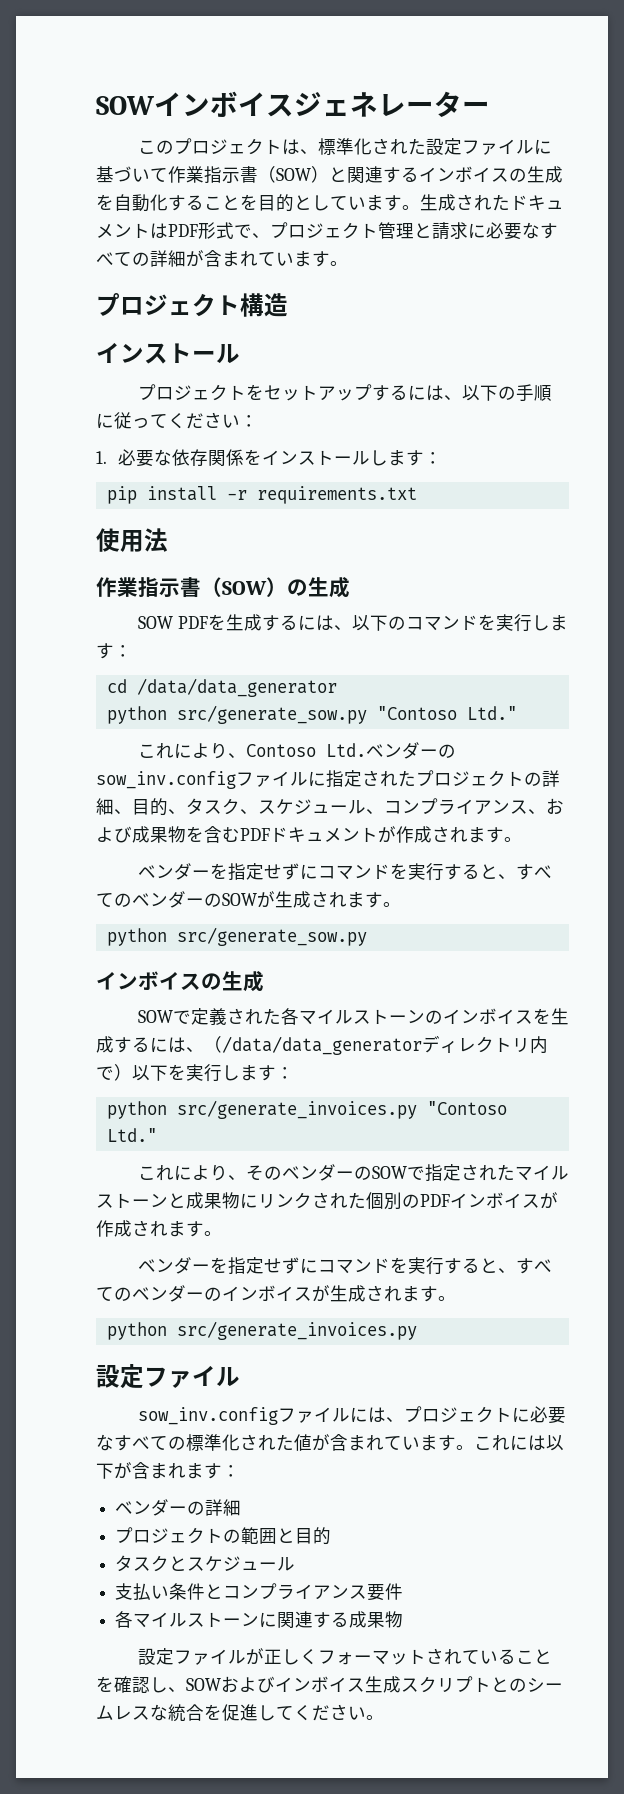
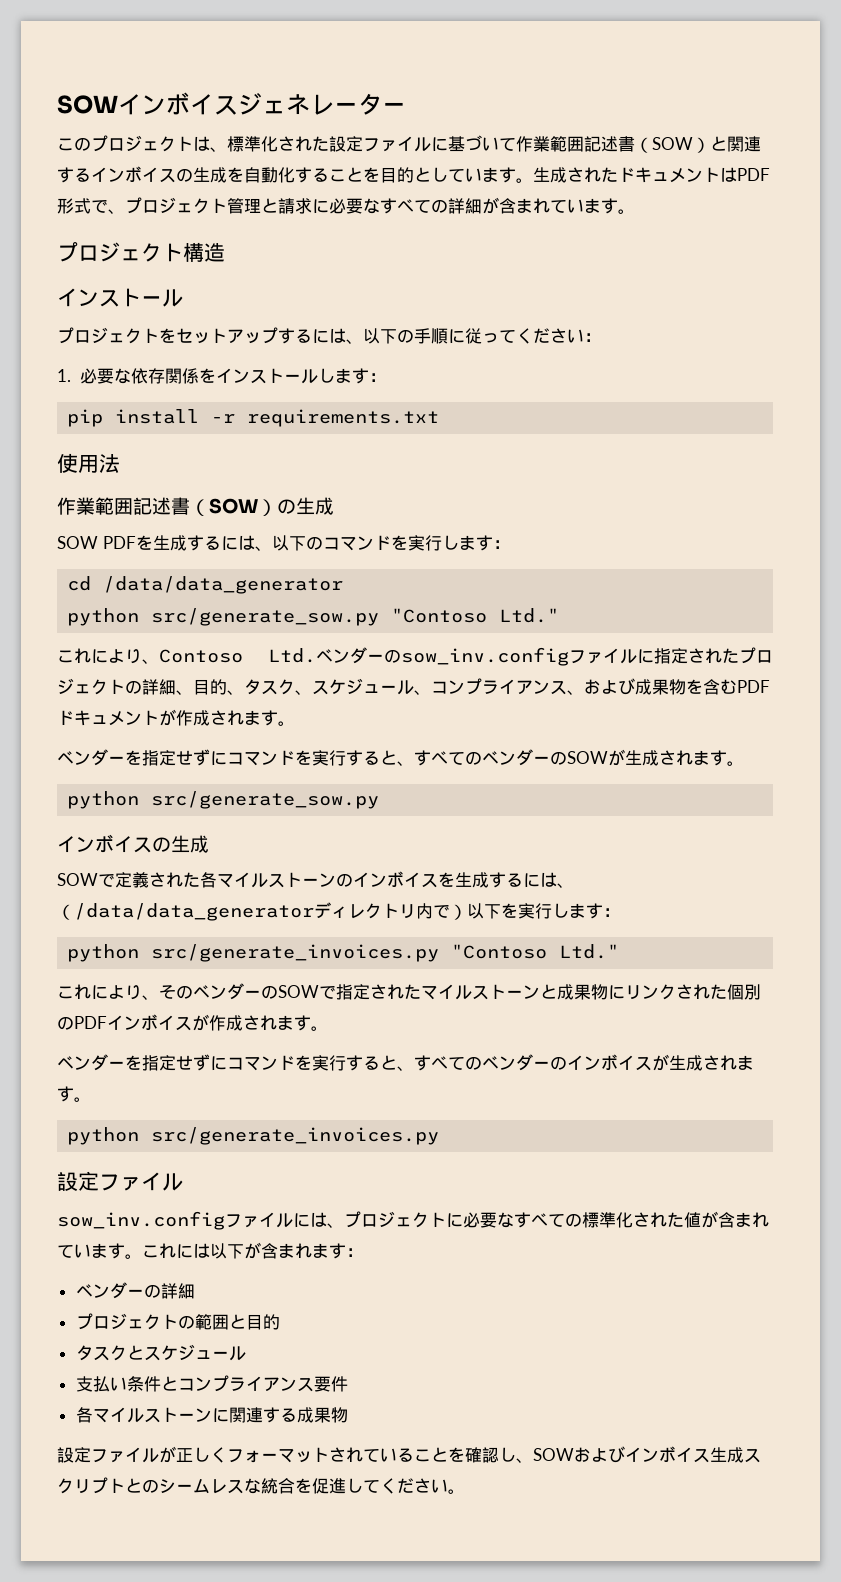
- このプロジェクトは、標準化された設定ファイルに基づいて作業指示書（SOW）と関連するインボイスの生成を自動化することを目的としています。
+ このプロジェクトは、標準化された設定ファイルに基づいて作業範囲記述書（SOW）と関連するインボイスの生成を自動化することを目的としています。
- 作業指示書（SOW）の生成
+ 作業範囲記述書（SOW）の生成

